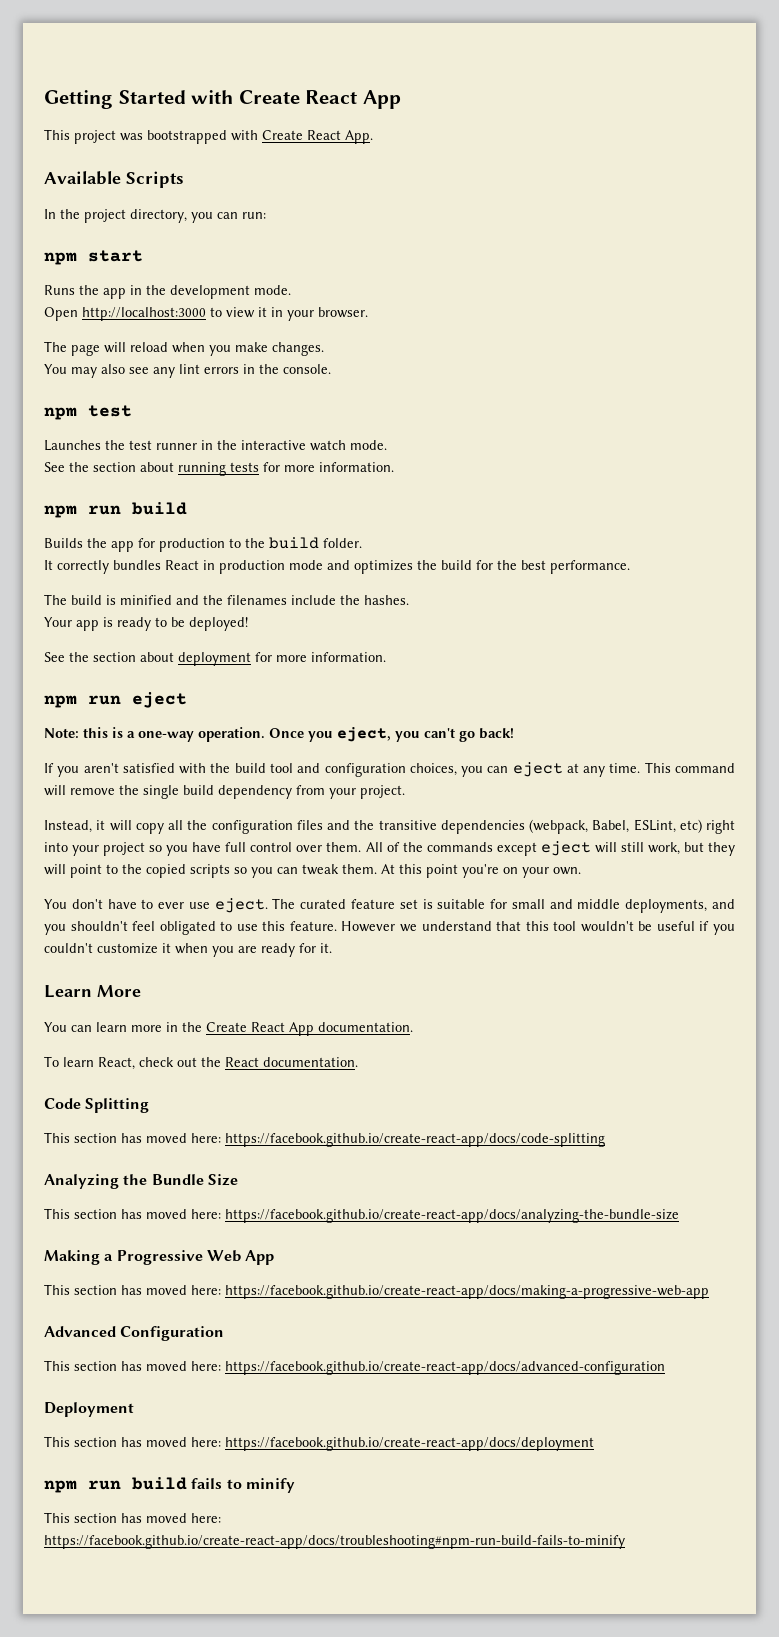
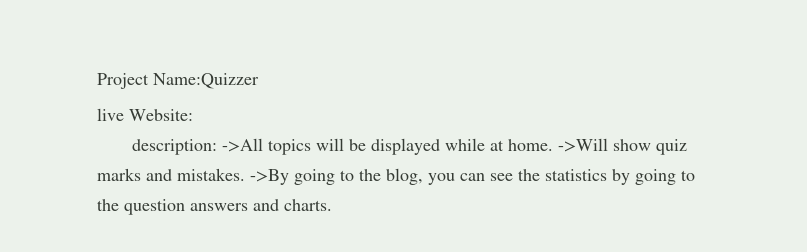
- Getting Started with Create React App
- This project was bootstrapped with Create React App.
- Available Scripts
- In the project directory, you can run:
- npm start
- Runs the app in the development mode.
- Open http://localhost:3000 to view it in your browser.
- The page will reload when you make changes.
- You may also see any lint errors in the console.
- npm test
- Launches the test runner in the interactive watch mode.
- See the section about running tests for more information.
- npm run build
- Builds the app for production to the build folder.
- It correctly bundles React in production mode and optimizes the build for the best performance.
- The build is minified and the filenames include the hashes.
- Your app is ready to be deployed!
- See the section about deployment for more information.
- npm run eject
- Note: this is a one-way operation. Once you eject, you can't go back!
- If you aren't satisfied with the build tool and configuration choices, you can eject at any time. This command will remove the single build dependency from your project.
- Instead, it will copy all the configuration files and the transitive dependencies (webpack, Babel, ESLint, etc) right into your project so you have full control over them. All of the commands except eject will still work, but they will point to the copied scripts so you can tweak them. At this point you're on your own.
- You don't have to ever use eject. The curated feature set is suitable for small and middle deployments, and you shouldn't feel obligated to use this feature. However we understand that this tool wouldn't be useful if you couldn't customize it when you are ready for it.
- Learn More
- You can learn more in the Create React App documentation.
- To learn React, check out the React documentation.
- Code Splitting
- This section has moved here: https://facebook.github.io/create-react-app/docs/code-splitting
- Analyzing the Bundle Size
- This section has moved here: https://facebook.github.io/create-react-app/docs/analyzing-the-bundle-size
- Making a Progressive Web App
- This section has moved here: https://facebook.github.io/create-react-app/docs/making-a-progressive-web-app
- Advanced Configuration
- This section has moved here: https://facebook.github.io/create-react-app/docs/advanced-configuration
- Deployment
- This section has moved here: https://facebook.github.io/create-react-app/docs/deployment
- npm run build fails to minify
- This section has moved here: https://facebook.github.io/create-react-app/docs/troubleshooting#npm-run-build-fails-to-minify
+ Project Name:Quizzer
+ live Website:
+ description: ->All topics will be displayed while at home. ->Will show quiz marks and mistakes. ->By going to the blog, you can see the statistics by going to the question answers and charts.

